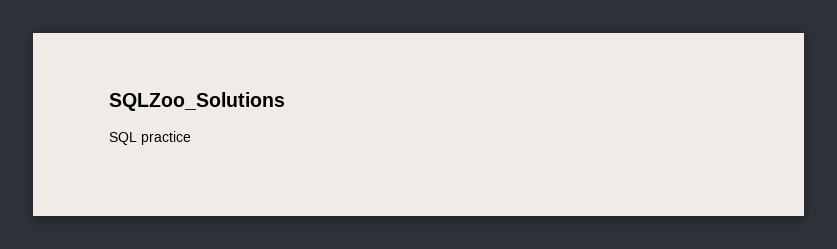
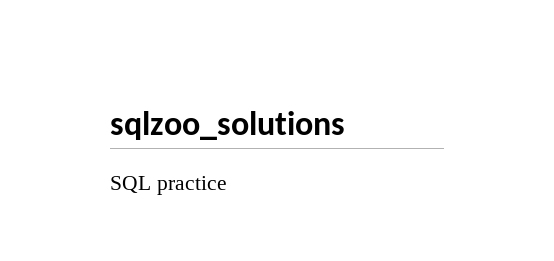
- SQLZoo_Solutions
+ sqlzoo_solutions

